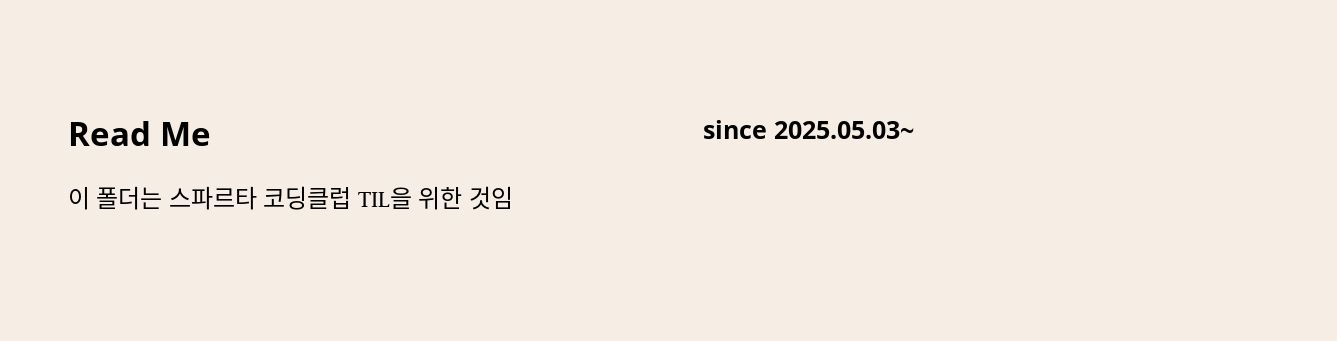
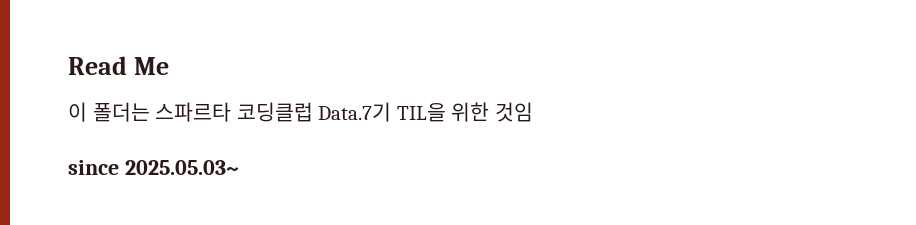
- 이 폴더는 스파르타 코딩클럽 TIL을 위한 것임
+ 이 폴더는 스파르타 코딩클럽 Data.7기 TIL을 위한 것임

